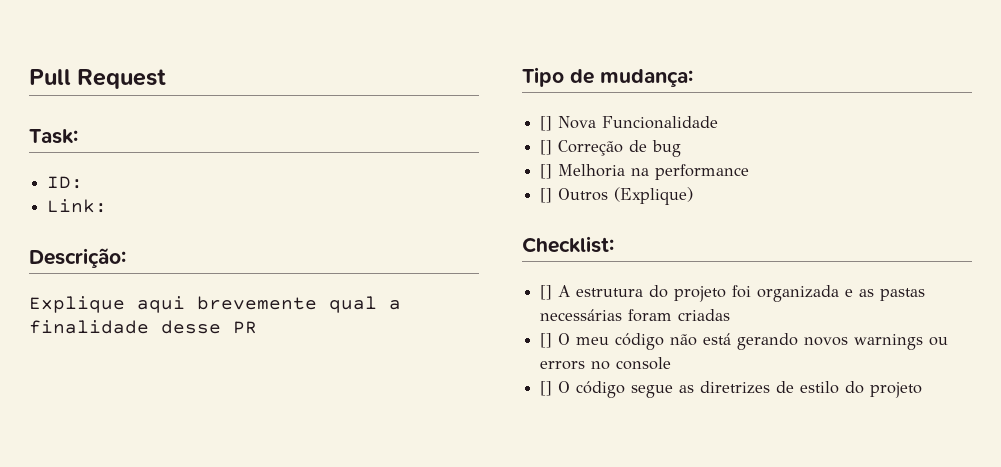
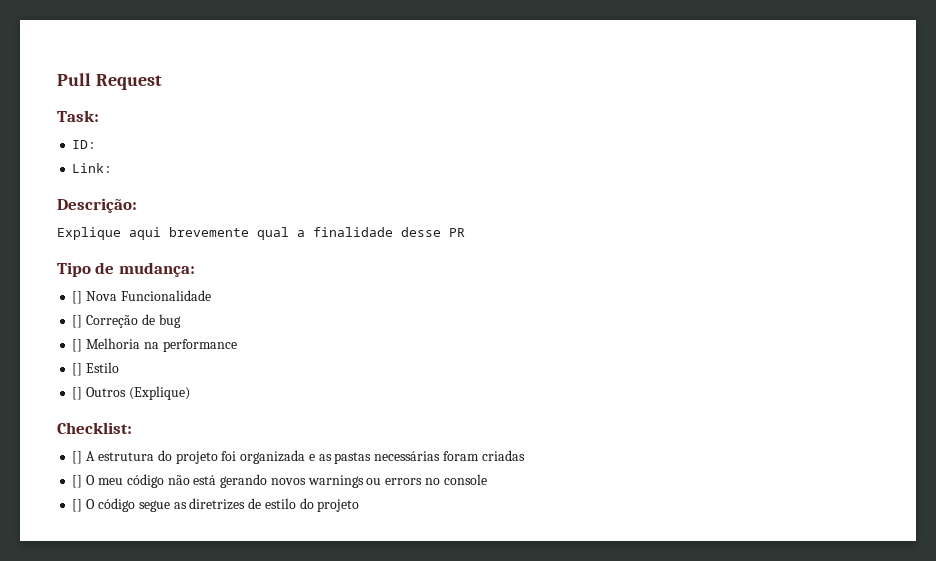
+ [] Estilo

